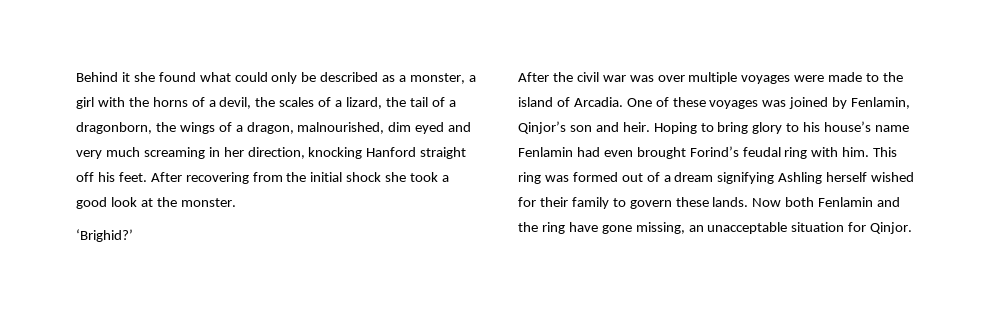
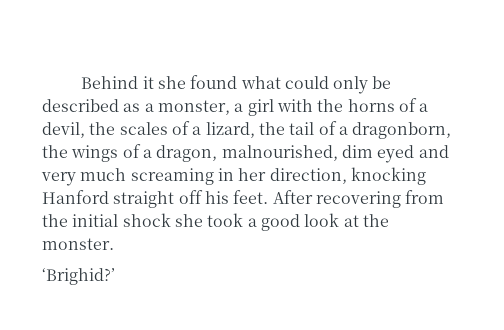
- After the civil war was over multiple voyages were made to the island of Arcadia. One of these voyages was joined by Fenlamin, Qinjor’s son and heir. Hoping to bring glory to his house’s name Fenlamin had even brought Forind’s feudal ring with him. This ring was formed out of a dream signifying Ashling herself wished for their family to govern these lands. Now both Fenlamin and the ring have gone missing, an unacceptable situation for Qinjor.

